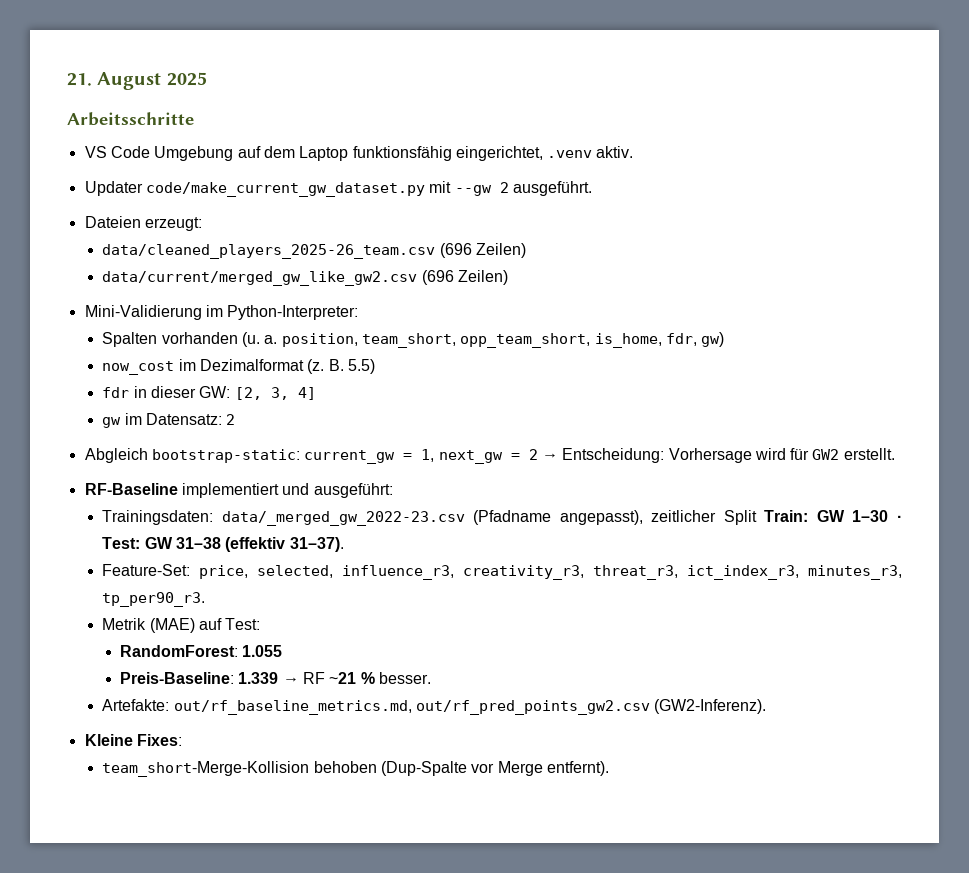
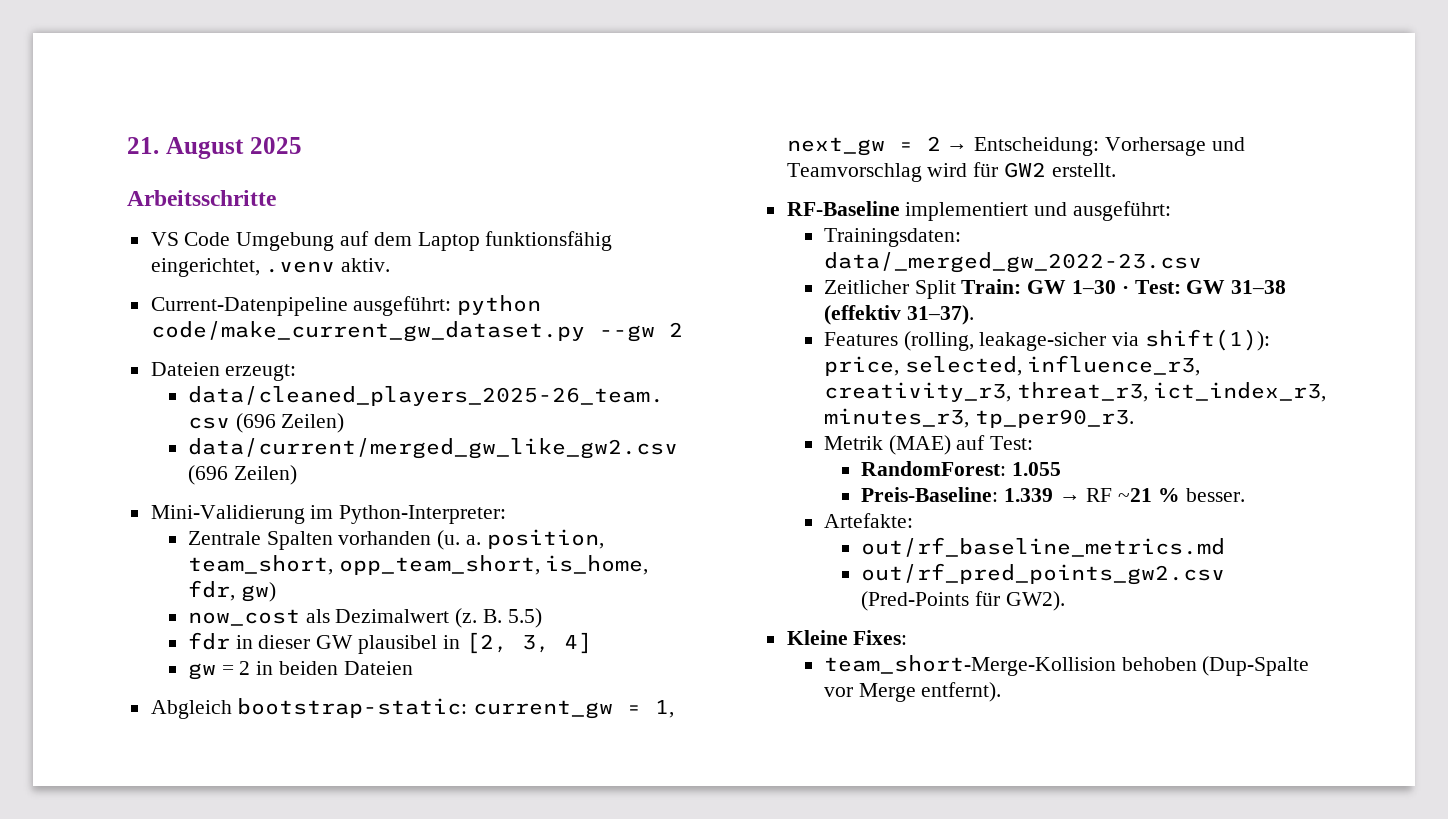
- Updater code/make_current_gw_dataset.py mit --gw 2 ausgeführt.
+ Current-Datenpipeline ausgeführt: python code/make_current_gw_dataset.py --gw 2
- Spalten vorhanden (u. a. position, team_short, opp_team_short, is_home, fdr, gw)
+ Zentrale Spalten vorhanden (u. a. position, team_short, opp_team_short, is_home, fdr, gw)
- now_cost im Dezimalformat (z.
+ now_cost als Dezimalwert (z.
- fdr in dieser GW: [2, 3, 4]
+ fdr in dieser GW plausibel in [2, 3, 4]
- gw im Datensatz: 2
+ gw = 2 in beiden Dateien
- Abgleich bootstrap-static: current_gw = 1, next_gw = 2 → Entscheidung: Vorhersage wird für GW2 erstellt.
+ Abgleich bootstrap-static: current_gw = 1, next_gw = 2 → Entscheidung: Vorhersage und Teamvorschlag wird für GW2 erstellt.
- Trainingsdaten: data/_merged_gw_2022-23.csv (Pfadname angepasst), zeitlicher Split Train: GW 1–30 · Test: GW 31–38 (effektiv 31–37).
+ Trainingsdaten: data/_merged_gw_2022-23.csv
+ Zeitlicher Split Train: GW 1–30 · Test: GW 31–38 (effektiv 31–37).
- Feature-Set: price, selected, influence_r3, creativity_r3, threat_r3, ict_index_r3, minutes_r3, tp_per90_r3.
+ Features (rolling, leakage-sicher via shift(1)): price, selected, influence_r3, creativity_r3, threat_r3, ict_index_r3, minutes_r3, tp_per90_r3.
- Artefakte: out/rf_baseline_metrics.md, out/rf_pred_points_gw2.csv (GW2-Inferenz).
+ Artefakte:
+ out/rf_baseline_metrics.md
+ out/rf_pred_points_gw2.csv (Pred-Points für GW2).

